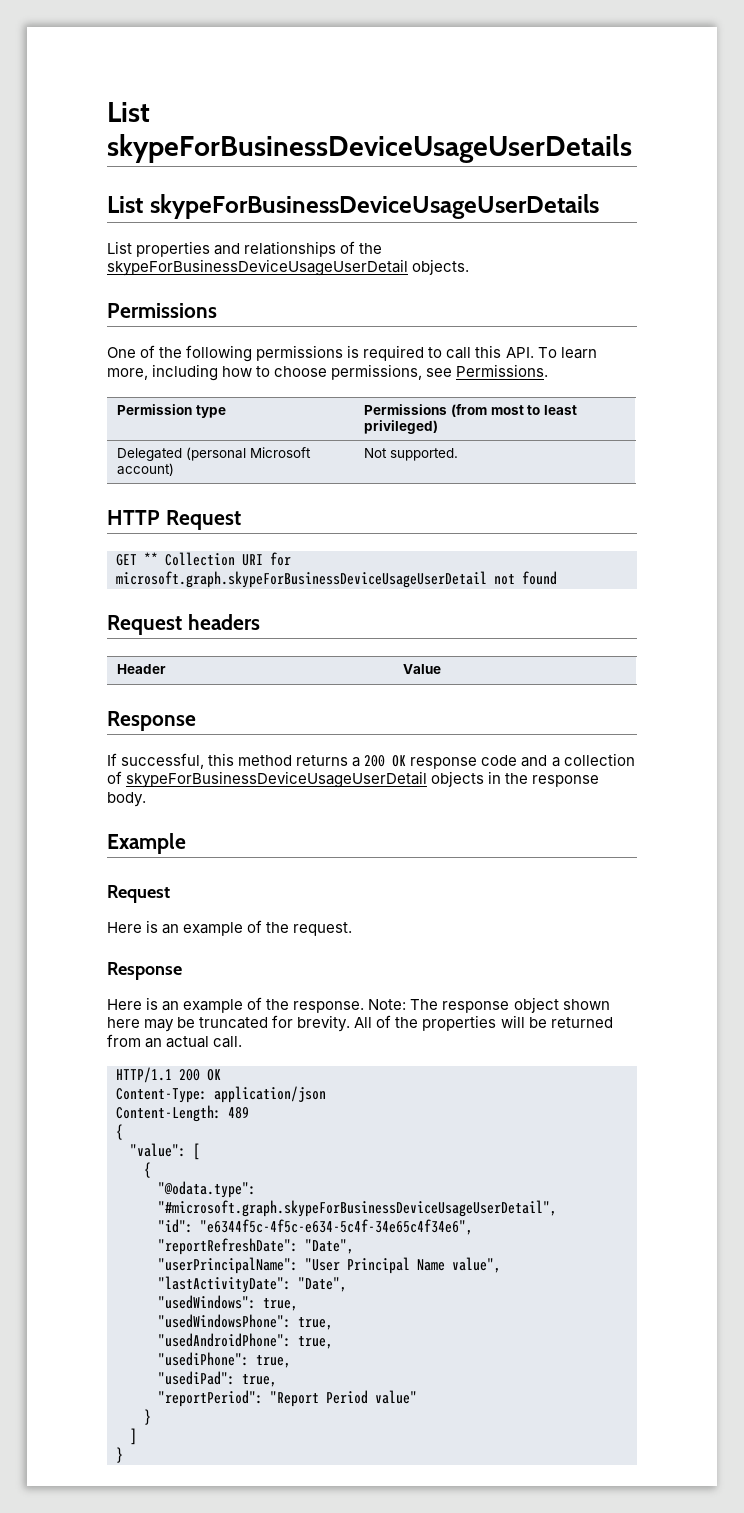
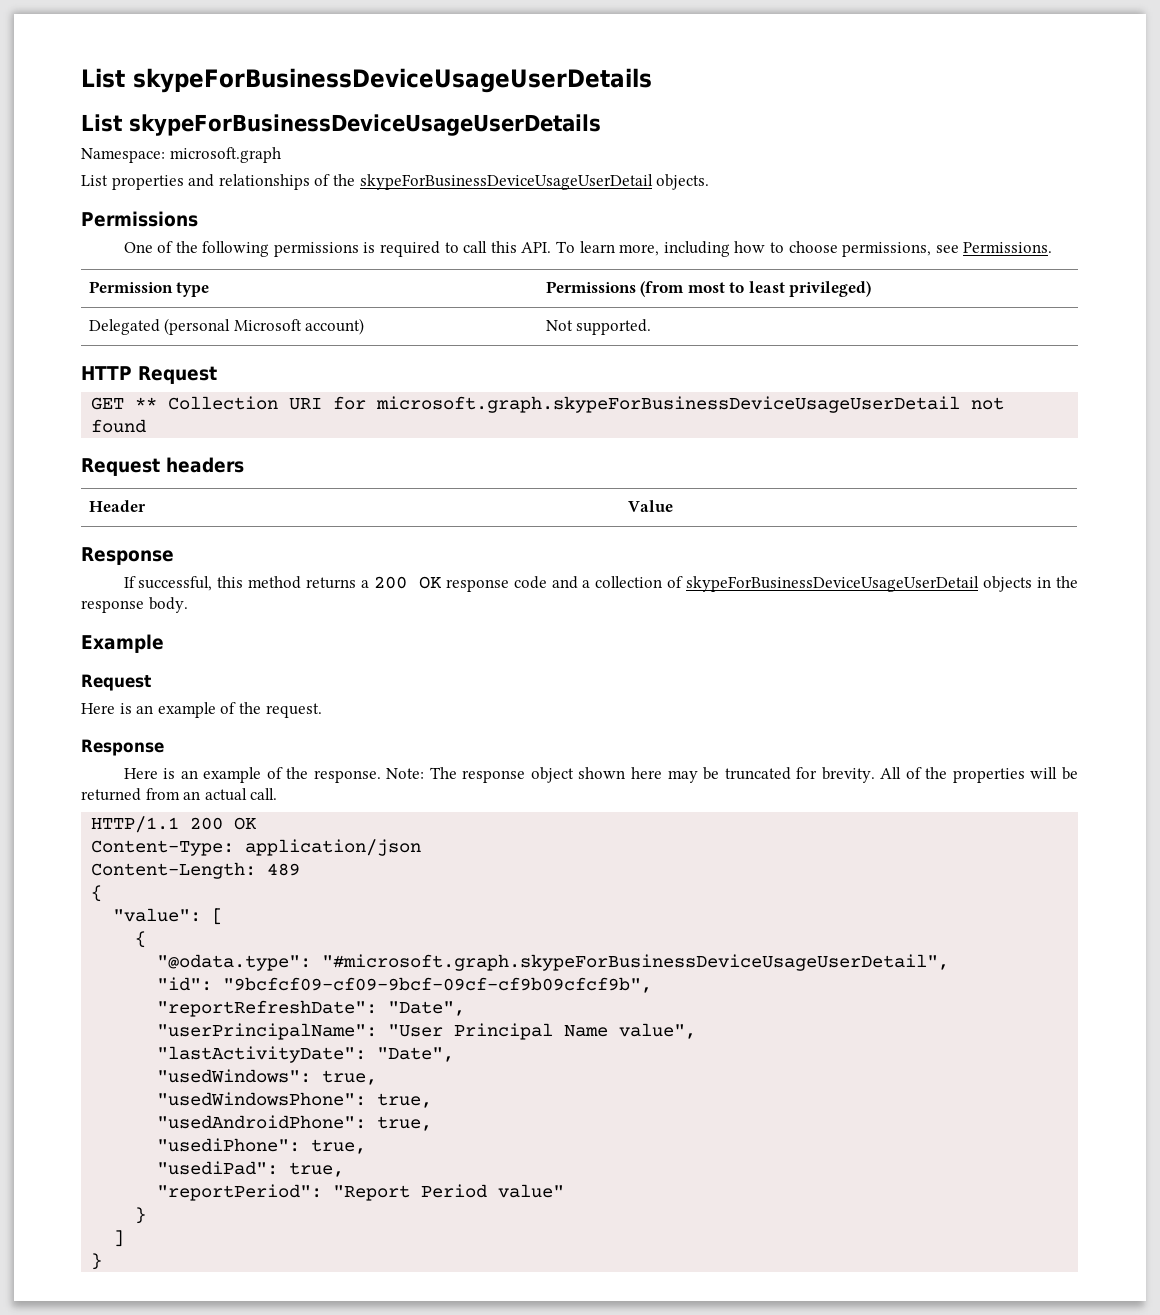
+ Namespace: microsoft.graph
- "id": "e6344f5c-4f5c-e634-5c4f-34e65c4f34e6",
+ "id": "9bcfcf09-cf09-9bcf-09cf-cf9b09cfcf9b",

